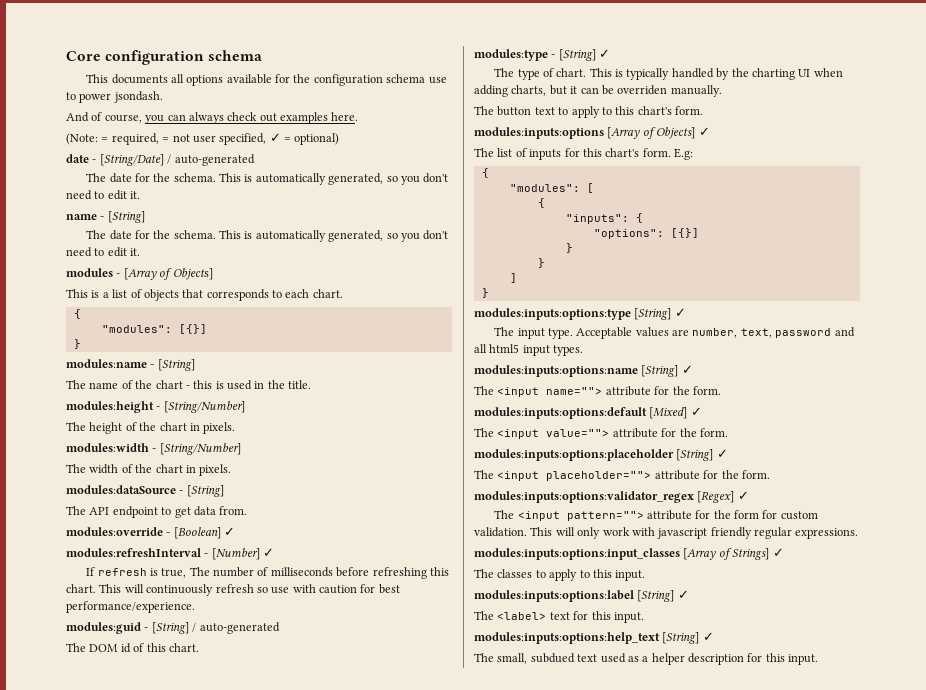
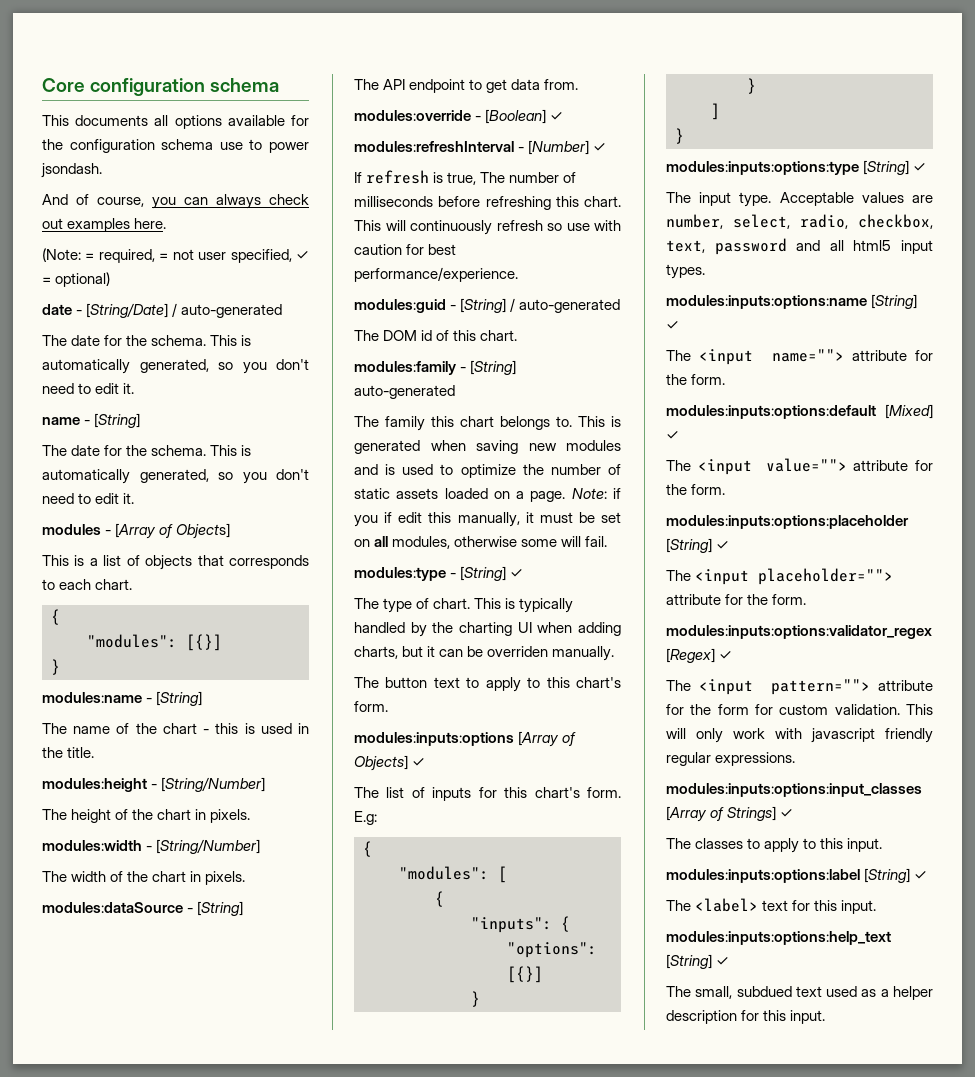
+ modules:family - [String] auto-generated
+ The family this chart belongs to. This is generated when saving new modules and is used to optimize the number of static assets loaded on a page. Note: if you if edit this manually, it must be set on all modules, otherwise some will fail.
- Acceptable values are number, text, password and all html5 input types.
+ Acceptable values are number, select, radio, checkbox, text, password and all html5 input types.

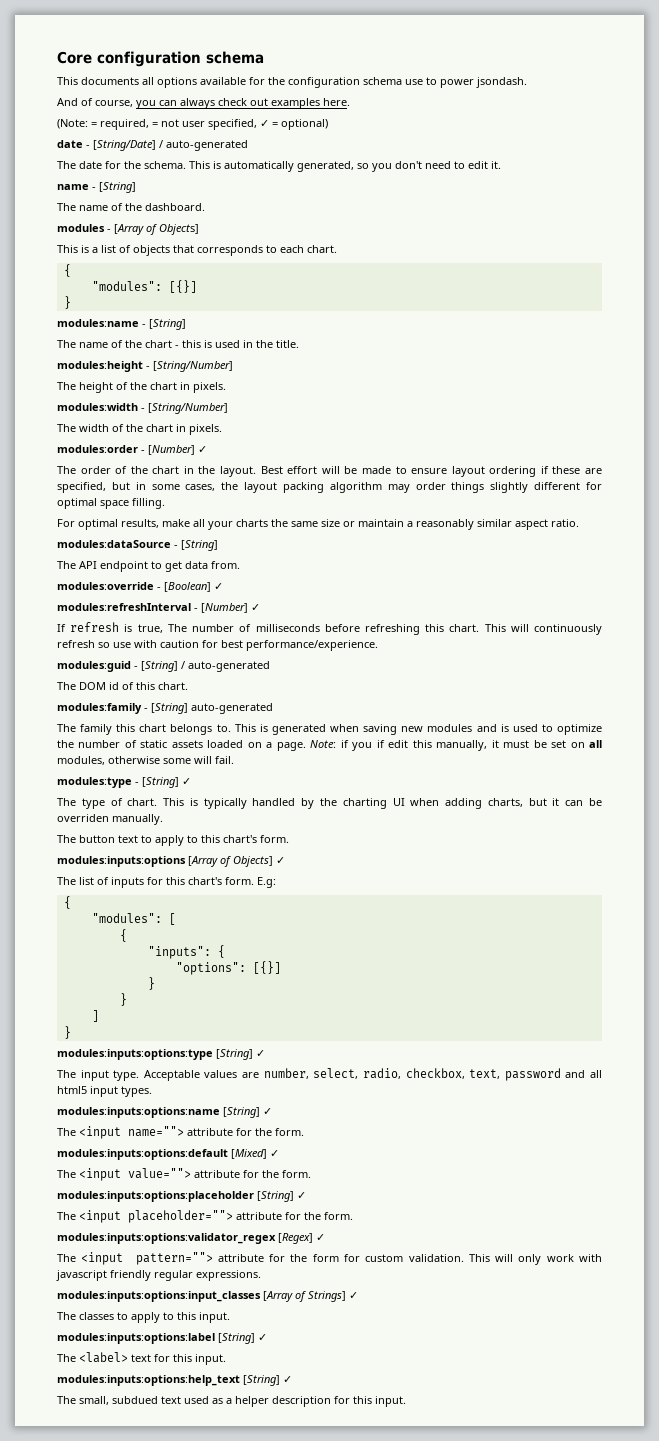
  name - [String]
- The date for the schema. This is automatically generated, so you don't need to edit it.
+ The name of the dashboard.
+ modules:order - [Number] ✓
+ The order of the chart in the layout. Best effort will be made to ensure layout ordering if these are specified, but in some cases, the layout packing algorithm may order things slightly different for optimal space filling.
+ For optimal results, make all your charts the same size or maintain a reasonably similar aspect ratio.

